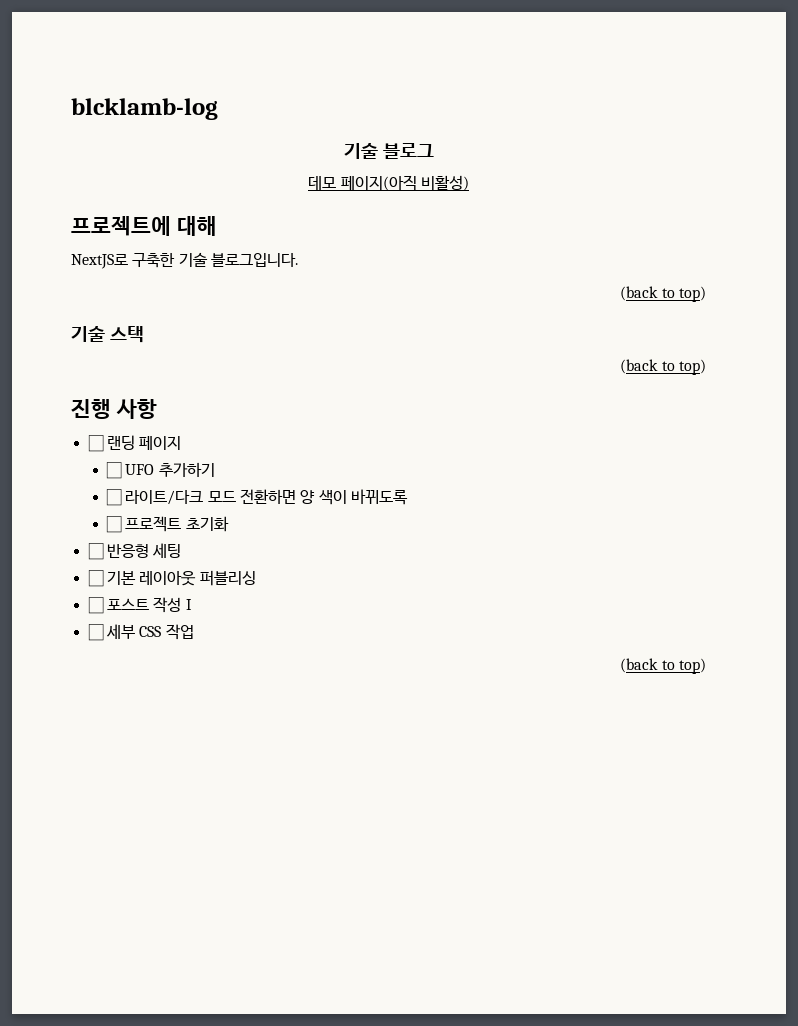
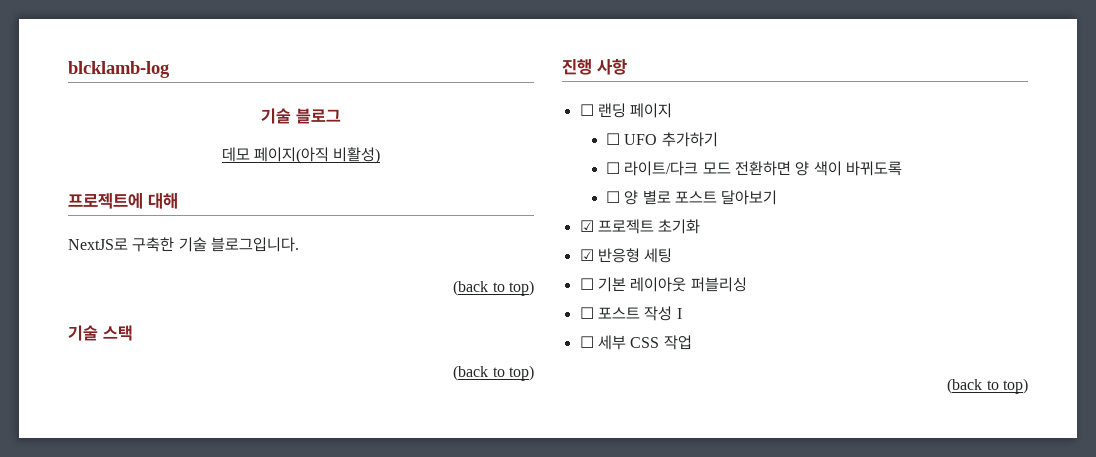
- ☐ 프로젝트 초기화
+ ☐ 양 별로 포스트 달아보기
+ ☑ 프로젝트 초기화
- ☐ 반응형 세팅
+ ☑ 반응형 세팅

